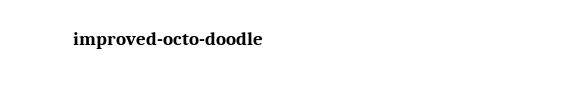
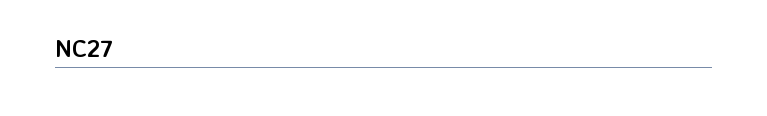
- improved-octo-doodle
+ NC27

